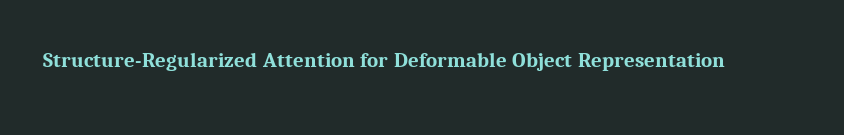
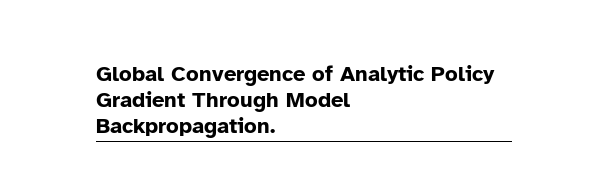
- Structure-Regularized Attention for Deformable Object Representation
+ Global Convergence of Analytic Policy Gradient Through Model Backpropagation.

